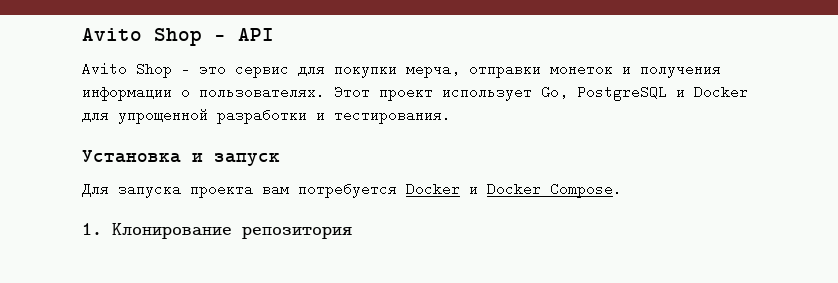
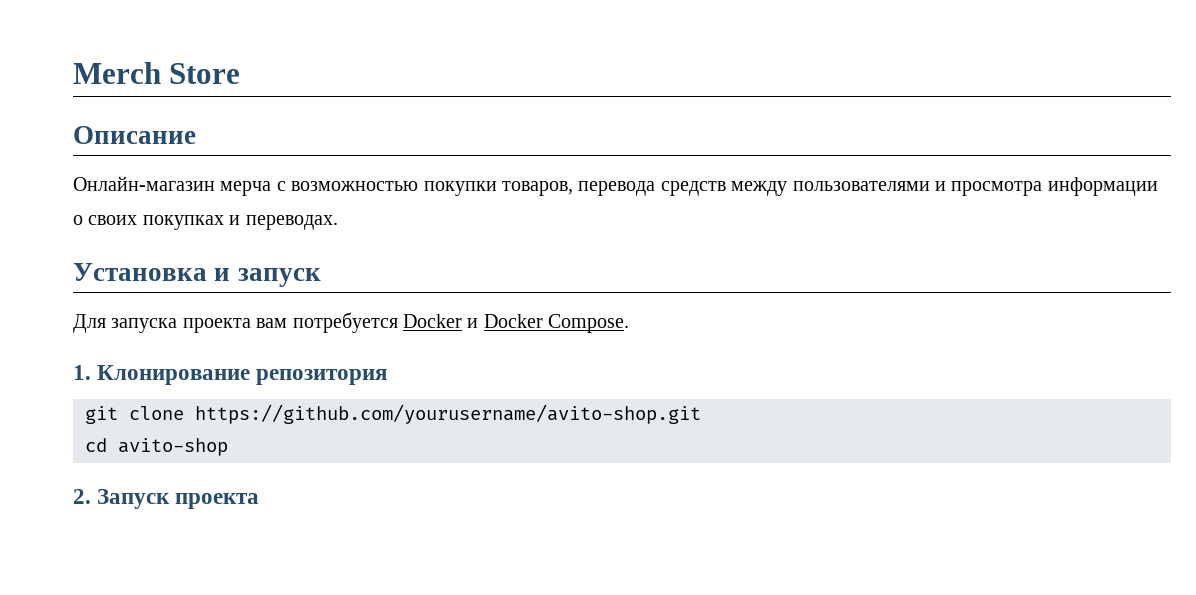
- Avito Shop - API
- Avito Shop - это сервис для покупки мерча, отправки монеток и получения информации о пользователях. Этот проект использует Go, PostgreSQL и Docker для упрощенной разработки и тестирования.
+ Merch Store
+ Описание
+ Онлайн-магазин мерча с возможностью покупки товаров, перевода средств между пользователями и просмотра информации о своих покупках и переводах.
+ git clone https://github.com/yourusername/avito-shop.git
+ cd avito-shop
+ 2. Запуск проекта

